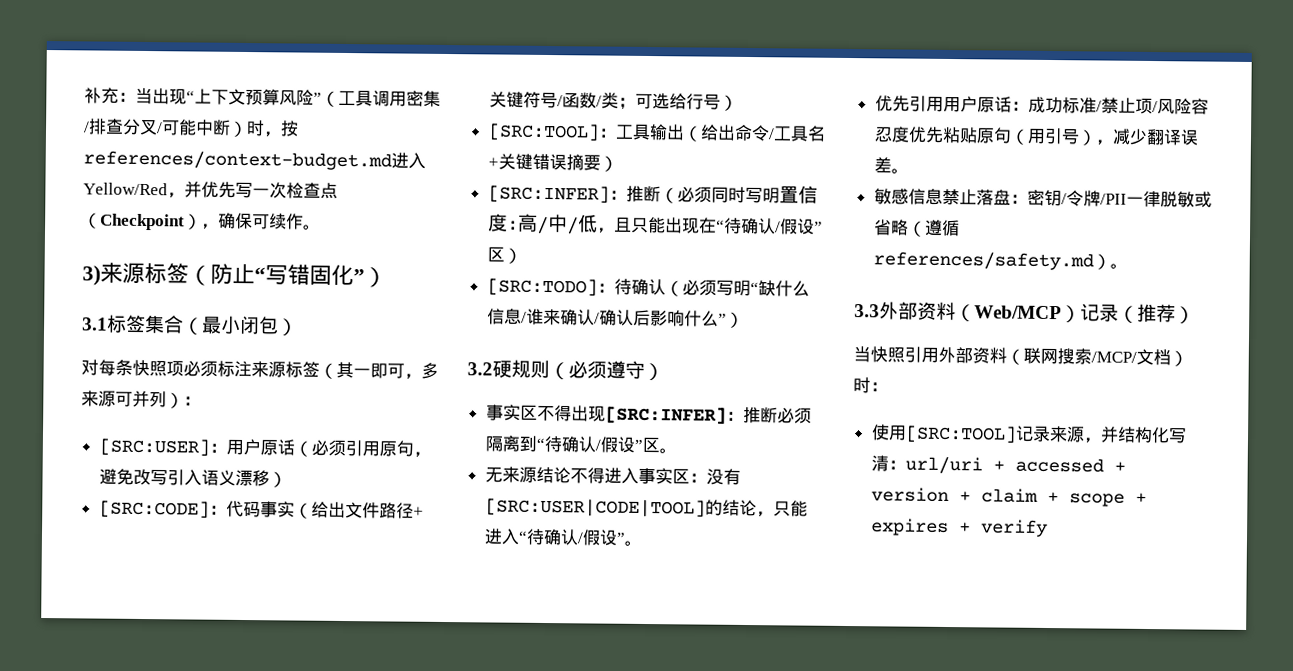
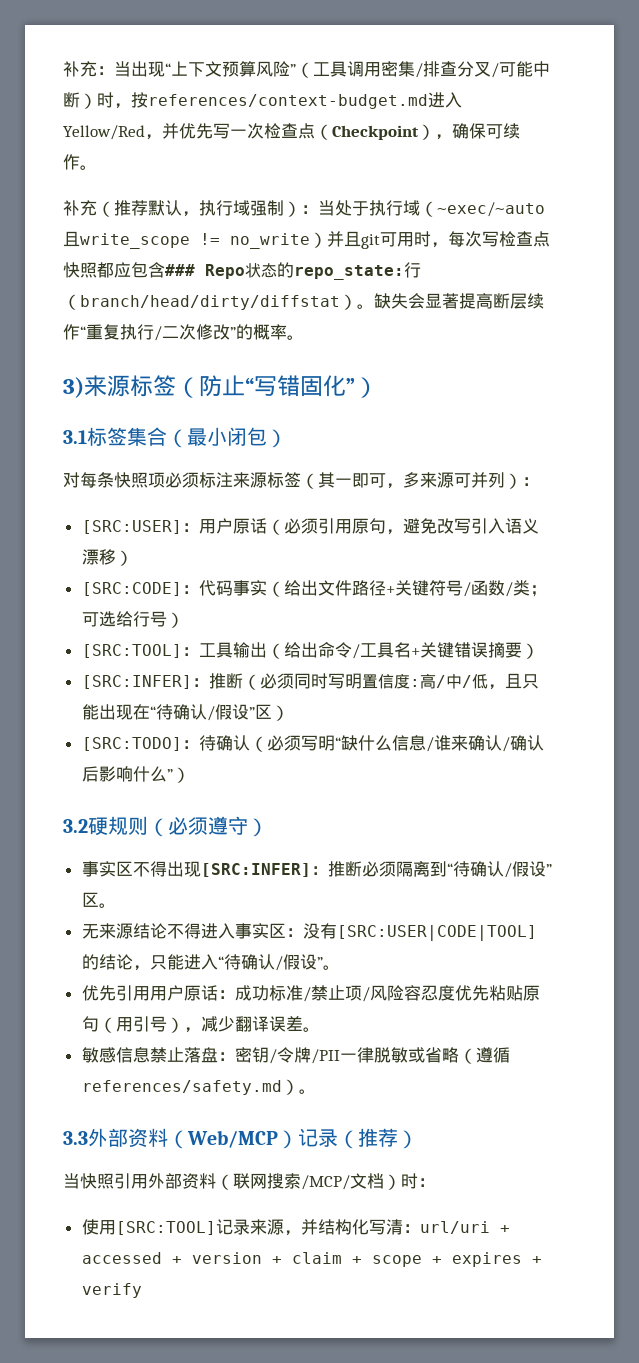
+ 补充（推荐默认，执行域强制）：当处于执行域（~exec/~auto且write_scope != no_write）并且git可用时，每次写检查点快照都应包含### Repo状态的repo_state:行（branch/head/dirty/diffstat）。缺失会显著提高断层续作“重复执行/二次修改”的概率。

